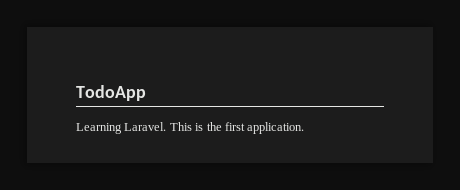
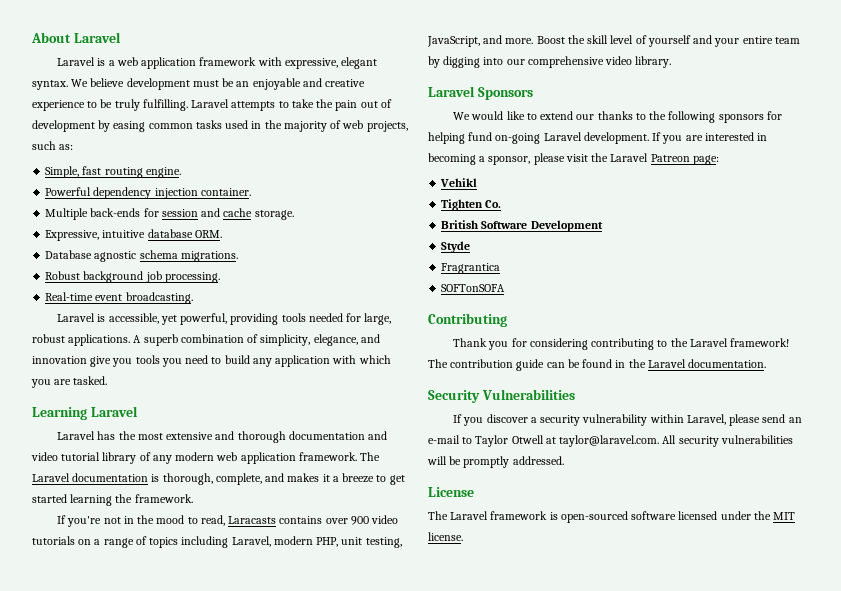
- TodoApp
- Learning Laravel. This is the first application.
+ About Laravel
+ Laravel is a web application framework with expressive, elegant syntax. We believe development must be an enjoyable and creative experience to be truly fulfilling. Laravel attempts to take the pain out of development by easing common tasks used in the majority of web projects, such as:
+ Simple, fast routing engine.
+ Powerful dependency injection container.
+ Multiple back-ends for session and cache storage.
+ Expressive, intuitive database ORM.
+ Database agnostic schema migrations.
+ Robust background job processing.
+ Real-time event broadcasting.
+ Laravel is accessible, yet powerful, providing tools needed for large, robust applications. A superb combination of simplicity, elegance, and innovation give you tools you need to build any application with which you are tasked.
+ Learning Laravel
+ Laravel has the most extensive and thorough documentation and video tutorial library of any modern web application framework. The Laravel documentation is thorough, complete, and makes it a breeze to get started learning the framework.
+ If you're not in the mood to read, Laracasts contains over 900 video tutorials on a range of topics including Laravel, modern PHP, unit testing, JavaScript, and more. Boost the skill level of yourself and your entire team by digging into our comprehensive video library.
+ Laravel Sponsors
+ We would like to extend our thanks to the following sponsors for helping fund on-going Laravel development. If you are interested in becoming a sponsor, please visit the Laravel Patreon page:
+ Vehikl
+ Tighten Co.
+ British Software Development
+ Styde
+ Fragrantica
+ SOFTonSOFA
+ Contributing
+ Thank you for considering contributing to the Laravel framework! The contribution guide can be found in the Laravel documentation.
+ Security Vulnerabilities
+ If you discover a security vulnerability within Laravel, please send an e-mail to Taylor Otwell at taylor@laravel.com. All security vulnerabilities will be promptly addressed.
+ License
+ The Laravel framework is open-sourced software licensed under the MIT license.

